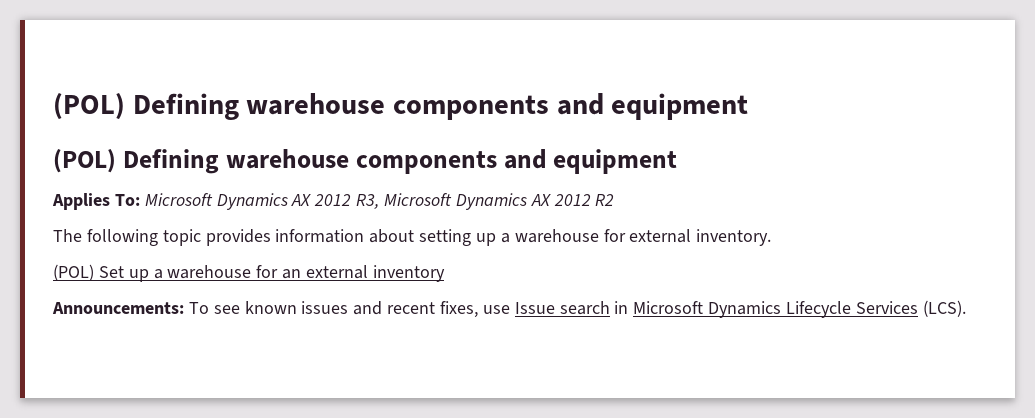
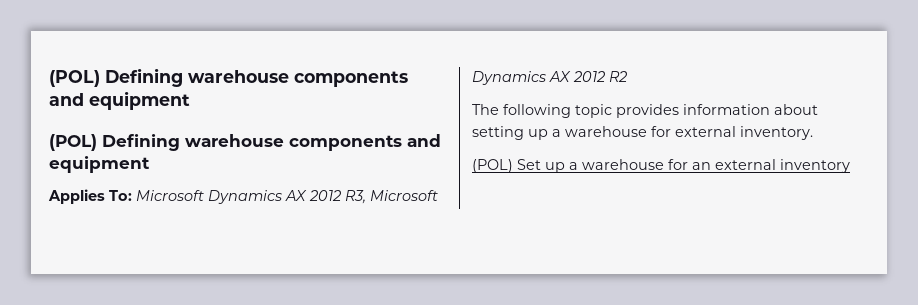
- Announcements: To see known issues and recent fixes, use Issue search in Microsoft Dynamics Lifecycle Services (LCS).

